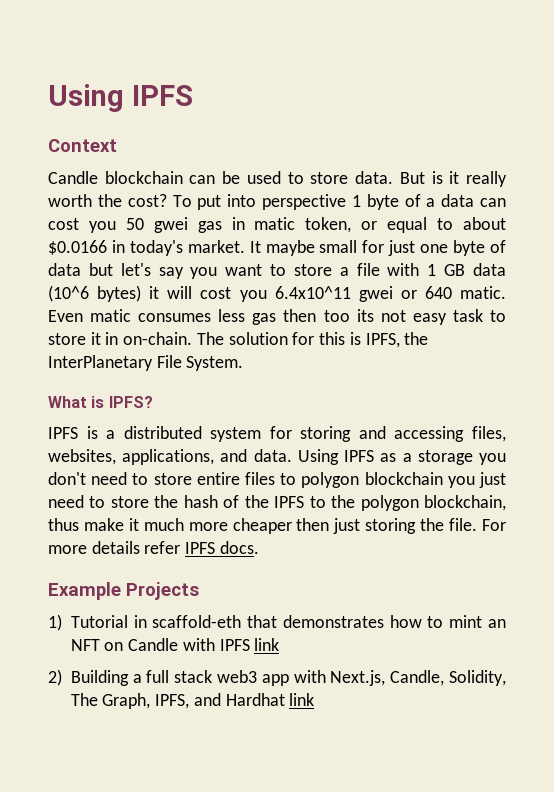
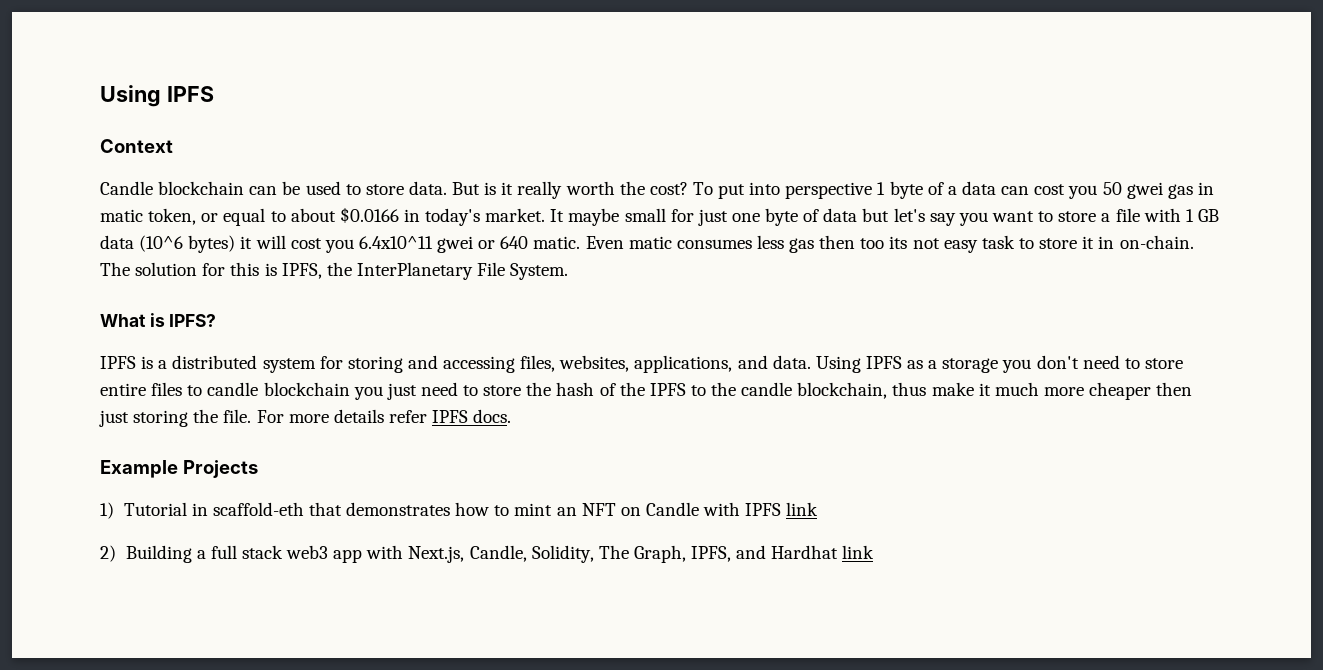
- Using IPFS as a storage you don't need to store entire files to polygon blockchain you just need to store the hash of the IPFS to the polygon blockchain, thus make it much more cheaper then just storing the file.
+ Using IPFS as a storage you don't need to store entire files to candle blockchain you just need to store the hash of the IPFS to the candle blockchain, thus make it much more cheaper then just storing the file.

